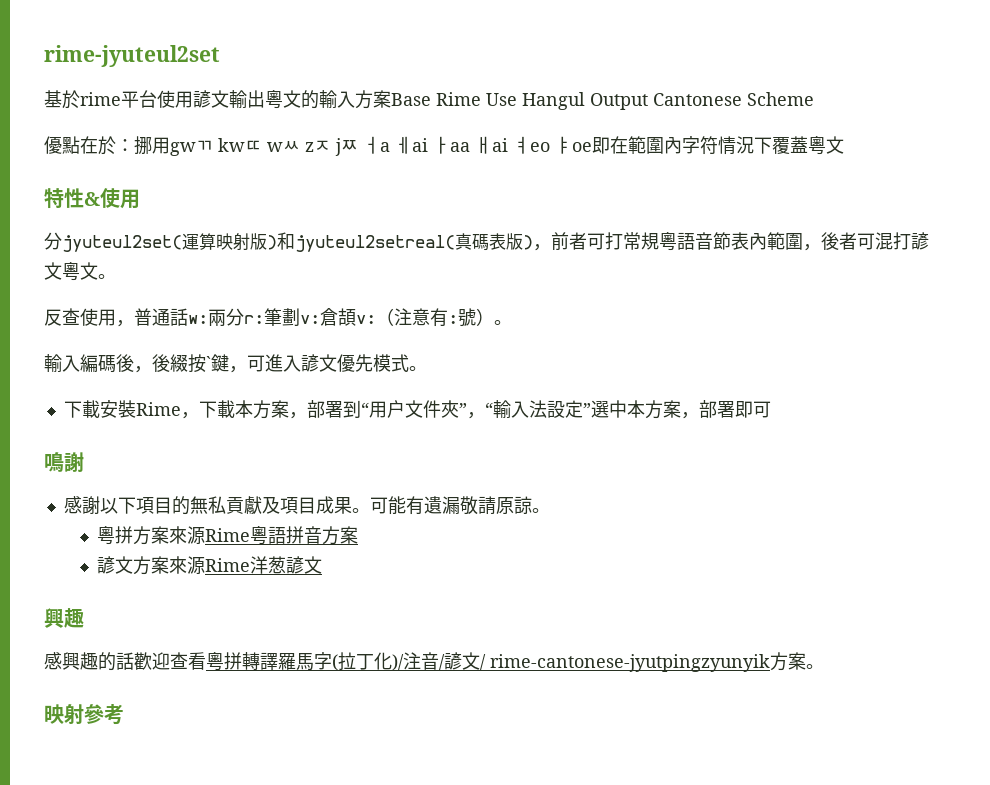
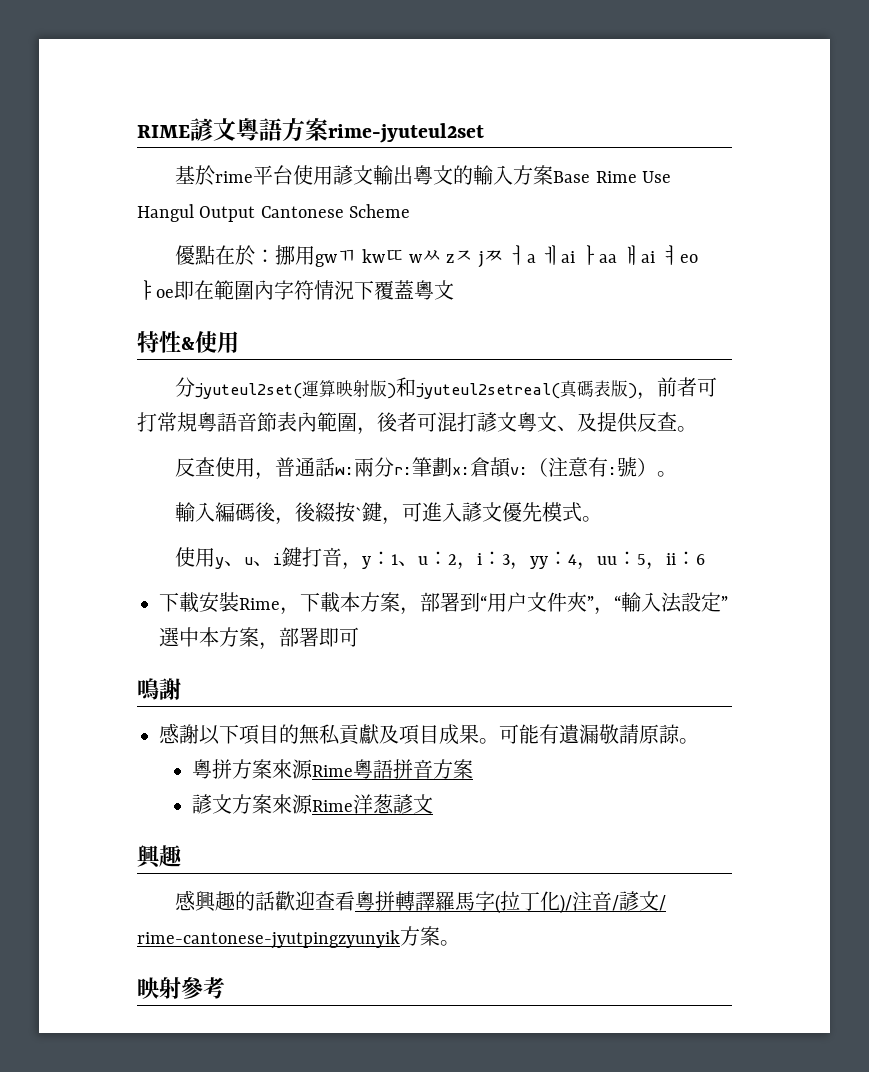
- rime-jyuteul2set
+ RIME諺文粵語方案rime-jyuteul2set
- 分jyuteul2set(運算映射版)和jyuteul2setreal(真碼表版)，前者可打常規粵語音節表內範圍，後者可混打諺文粵文。
+ 分jyuteul2set(運算映射版)和jyuteul2setreal(真碼表版)，前者可打常規粵語音節表內範圍，後者可混打諺文粵文、及提供反查。
- 反查使用，普通話w:兩分r:筆劃v:倉頡v:（注意有:號）。
+ 反查使用，普通話w:兩分r:筆劃x:倉頡v:（注意有:號）。
+ 使用y、u、i鍵打音，y：1、u：2，i：3，yy：4，uu：5，ii：6

